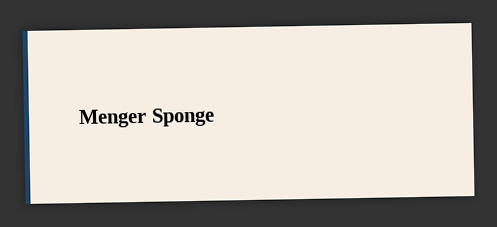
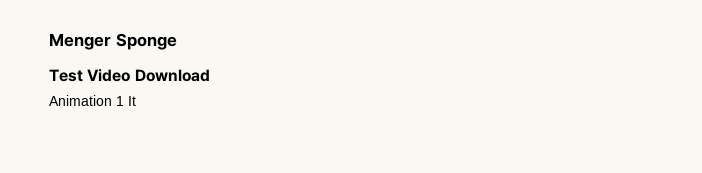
+ Test Video Download
+ Animation 1 It

